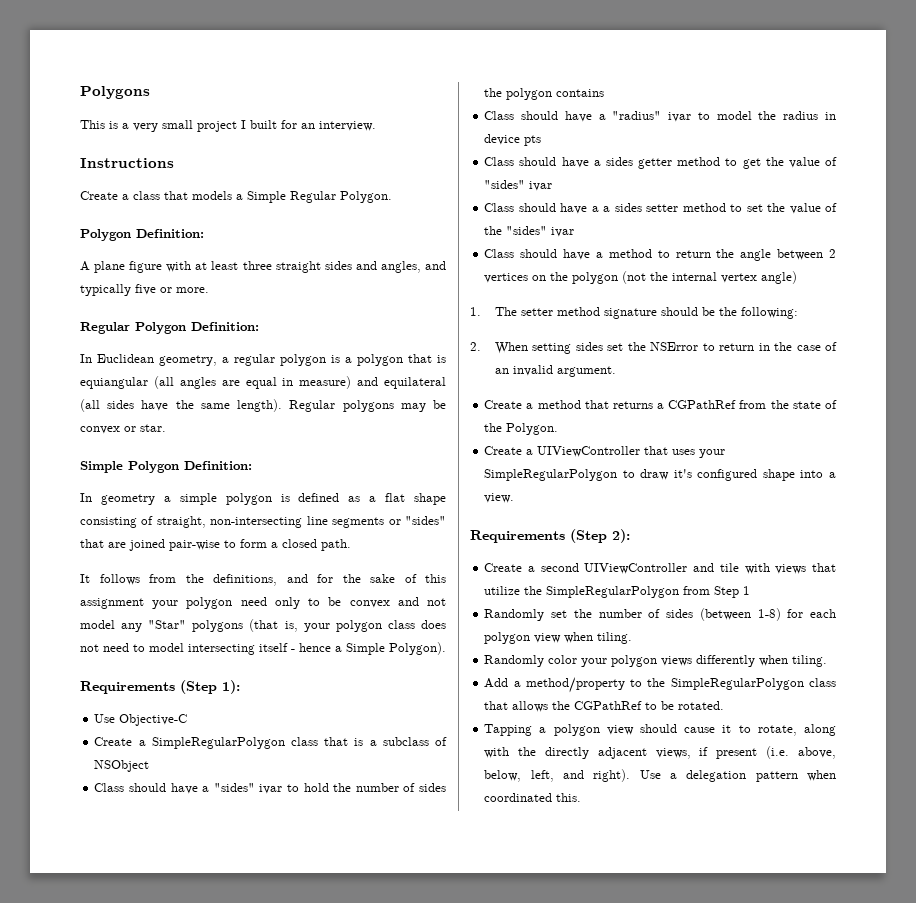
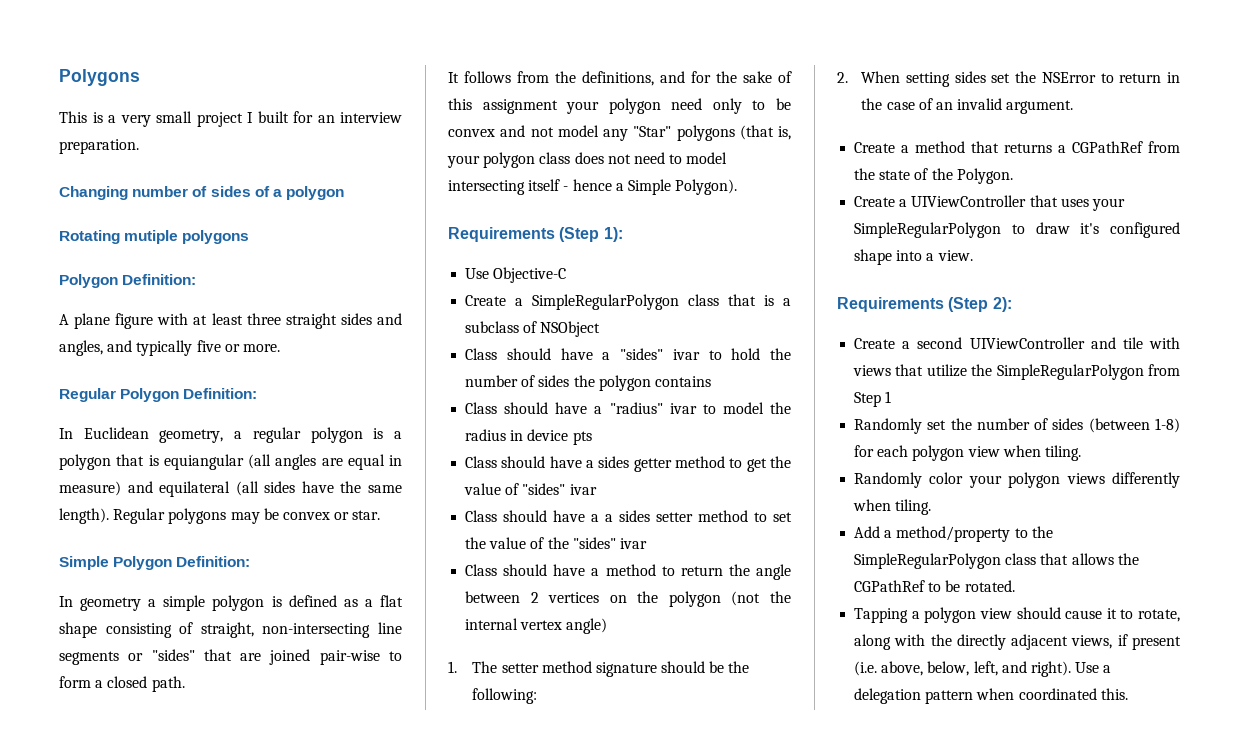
- This is a very small project I built for an interview.
- Instructions
- Create a class that models a Simple Regular Polygon.
+ This is a very small project I built for an interview preparation.
+ Changing number of sides of a polygon
+ Rotating mutiple polygons

